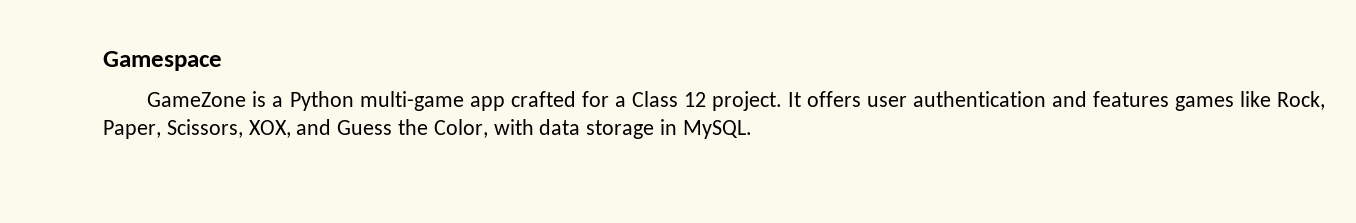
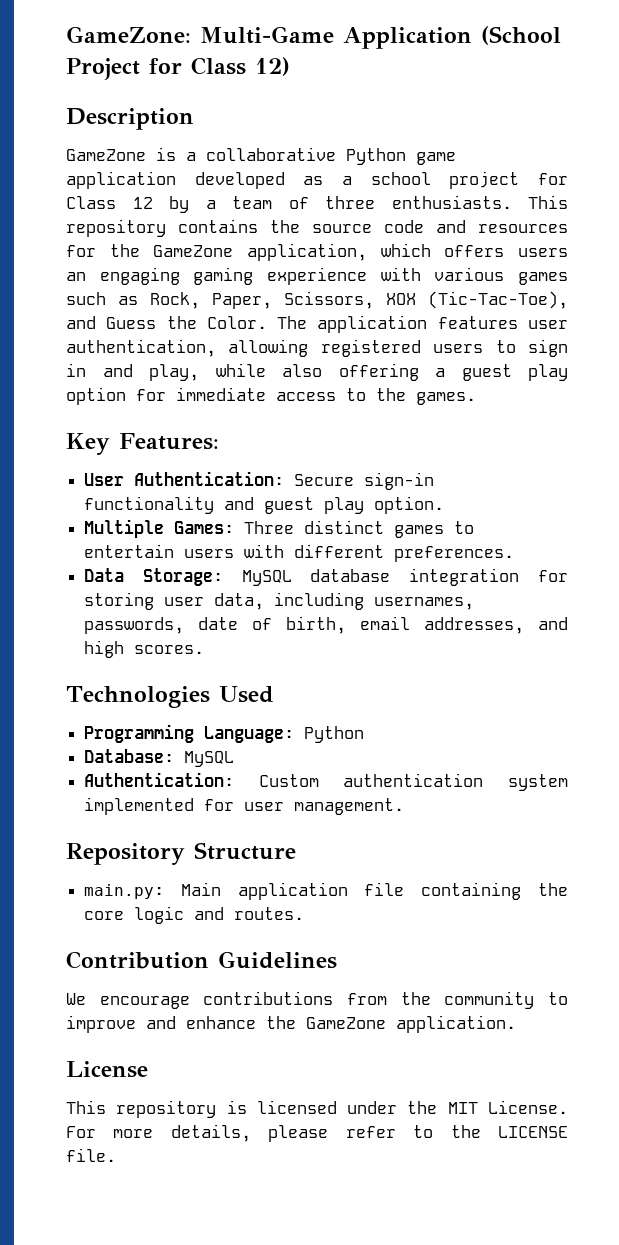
- Gamespace
- GameZone is a Python multi-game app crafted for a Class 12 project. It offers user authentication and features games like Rock, Paper, Scissors, XOX, and Guess the Color, with data storage in MySQL.
+ GameZone: Multi-Game Application (School Project for Class 12)
+ Description
+ GameZone is a collaborative Python game application developed as a school project for Class 12 by a team of three enthusiasts. This repository contains the source code and resources for the GameZone application, which offers users an engaging gaming experience with various games such as Rock, Paper, Scissors, XOX (Tic-Tac-Toe), and Guess the Color. The application features user authentication, allowing registered users to sign in and play, while also offering a guest play option for immediate access to the games.
+ Key Features:
+ User Authentication: Secure sign-in functionality and guest play option.
+ Multiple Games: Three distinct games to entertain users with different preferences.
+ Data Storage: MySQL database integration for storing user data, including usernames, passwords, date of birth, email addresses, and high scores.
+ Technologies Used
+ Programming Language: Python
+ Database: MySQL
+ Authentication: Custom authentication system implemented for user management.
+ Repository Structure
+ main.py: Main application file containing the core logic and routes.
+ Contribution Guidelines
+ We encourage contributions from the community to improve and enhance the GameZone application.
+ License
+ This repository is licensed under the MIT License. For more details, please refer to the LICENSE file.

